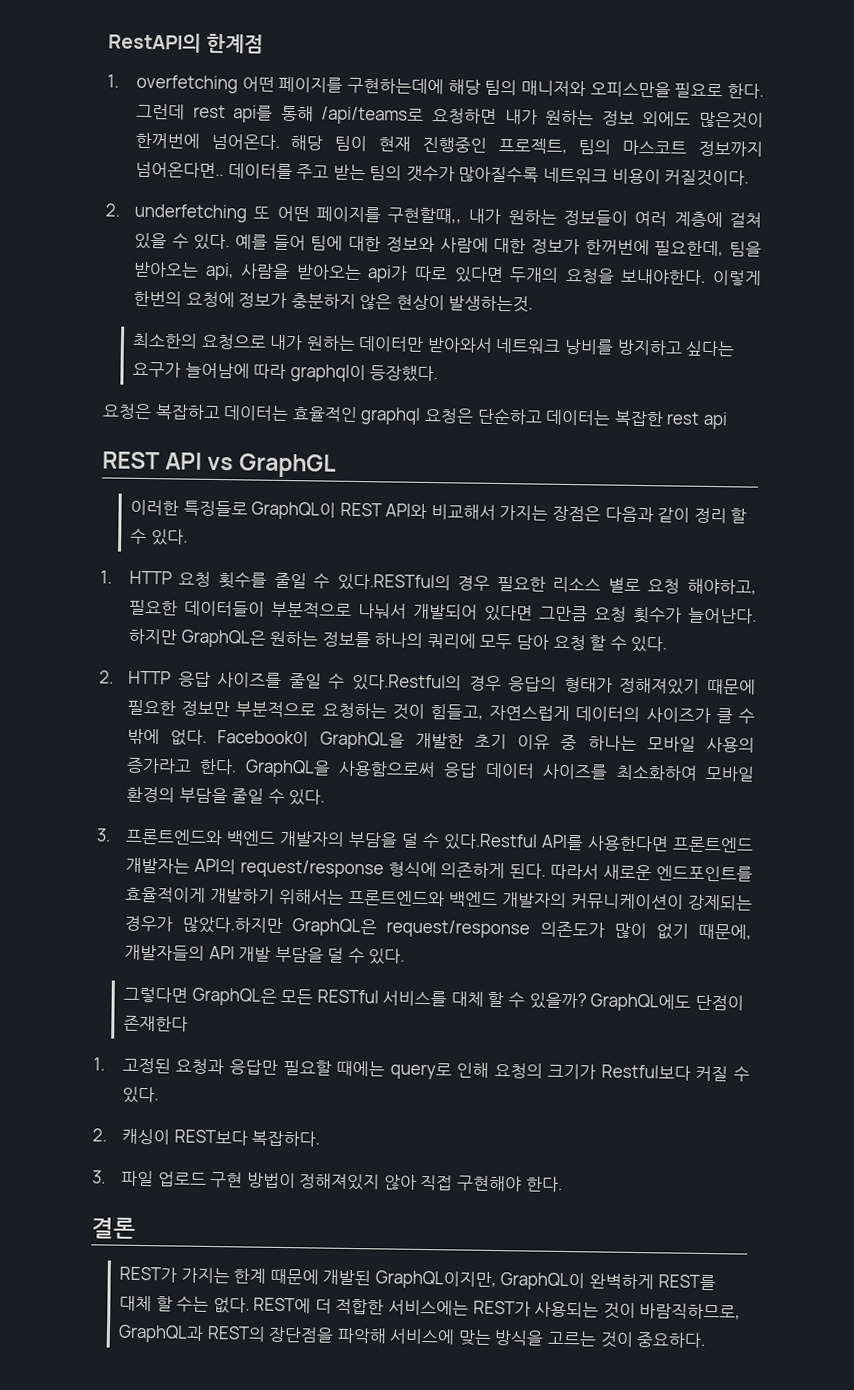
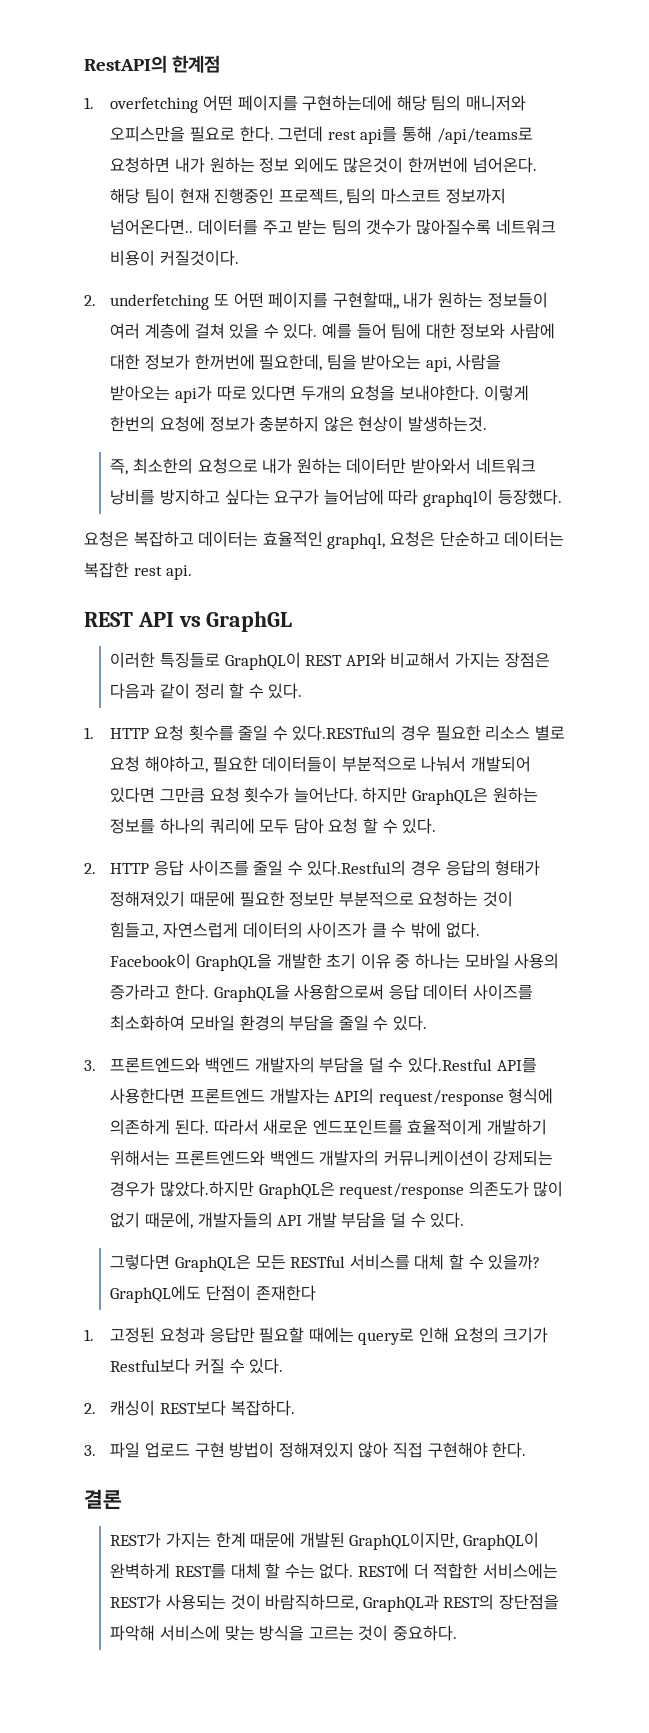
- 최소한의 요청으로 내가 원하는 데이터만 받아와서 네트워크 낭비를 방지하고 싶다는 요구가 늘어남에 따라 graphql이 등장했다.
+ 즉, 최소한의 요청으로 내가 원하는 데이터만 받아와서 네트워크 낭비를 방지하고 싶다는 요구가 늘어남에 따라 graphql이 등장했다.
- 요청은 복잡하고 데이터는 효율적인 graphql 요청은 단순하고 데이터는 복잡한 rest api
+ 요청은 복잡하고 데이터는 효율적인 graphql, 요청은 단순하고 데이터는 복잡한 rest api.

